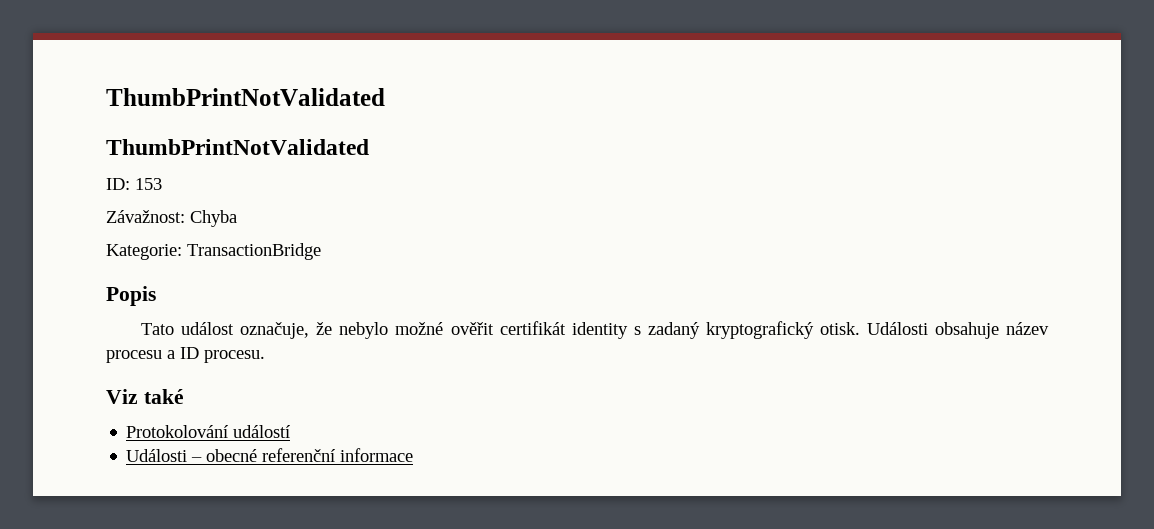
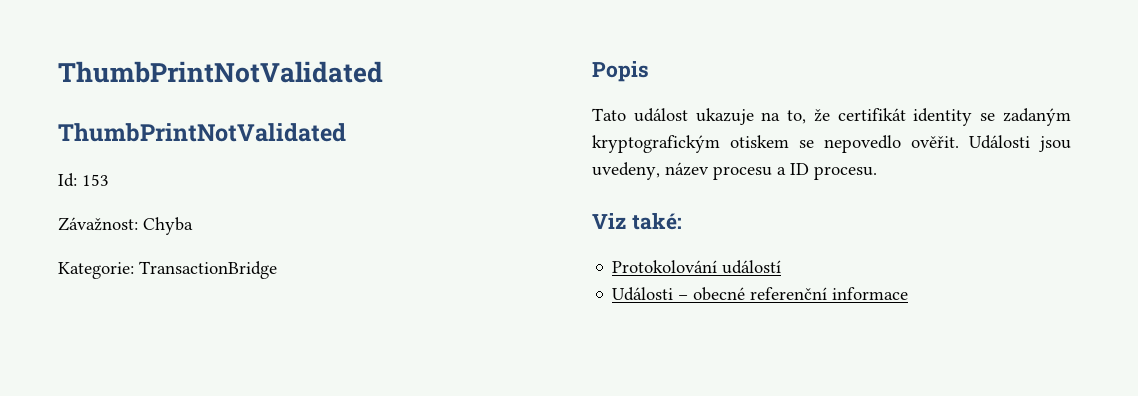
- ID: 153
+ Id: 153
- Tato událost označuje, že nebylo možné ověřit certifikát identity s zadaný kryptografický otisk. Události obsahuje název procesu a ID procesu.
+ Tato událost ukazuje na to, že certifikát identity se zadaným kryptografickým otiskem se nepovedlo ověřit. Události jsou uvedeny, název procesu a ID procesu.
- Viz také
+ Viz také:

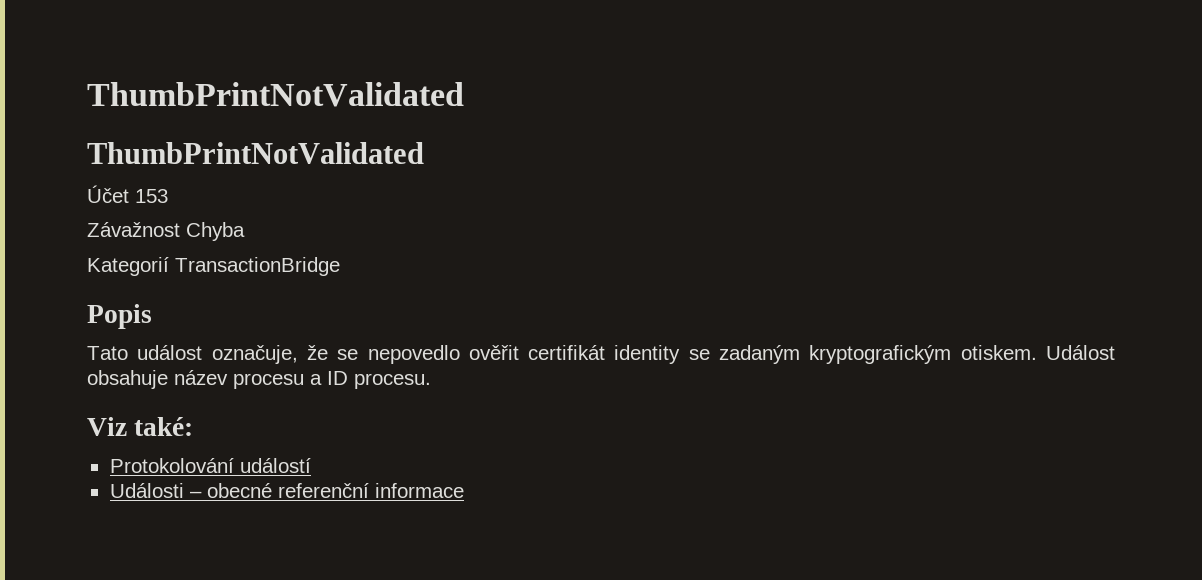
- Id: 153
+ Účet 153
- Závažnost: Chyba
+ Závažnost Chyba
- Kategorie: TransactionBridge
+ Kategorií TransactionBridge
- Tato událost ukazuje na to, že certifikát identity se zadaným kryptografickým otiskem se nepovedlo ověřit. Události jsou uvedeny, název procesu a ID procesu.
+ Tato událost označuje, že se nepovedlo ověřit certifikát identity se zadaným kryptografickým otiskem. Událost obsahuje název procesu a ID procesu.

